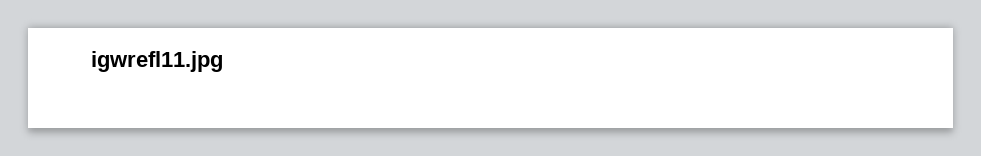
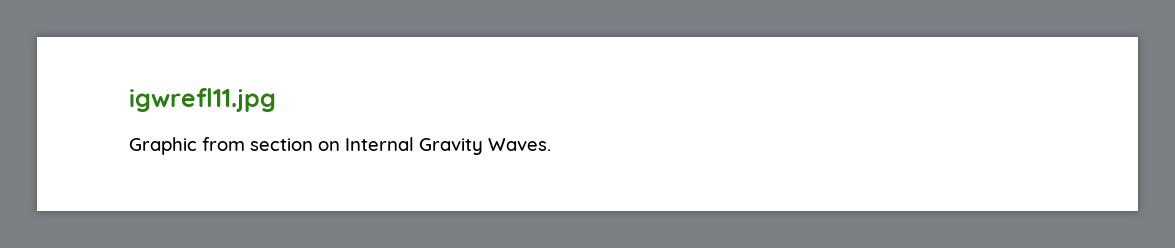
+ Graphic from section on Internal Gravity Waves.

